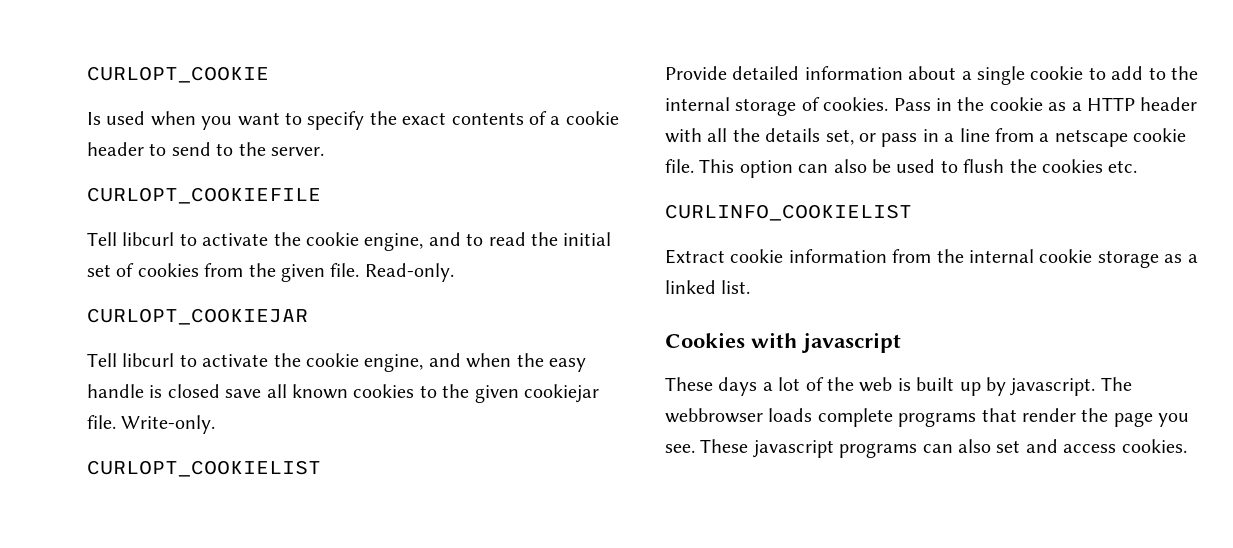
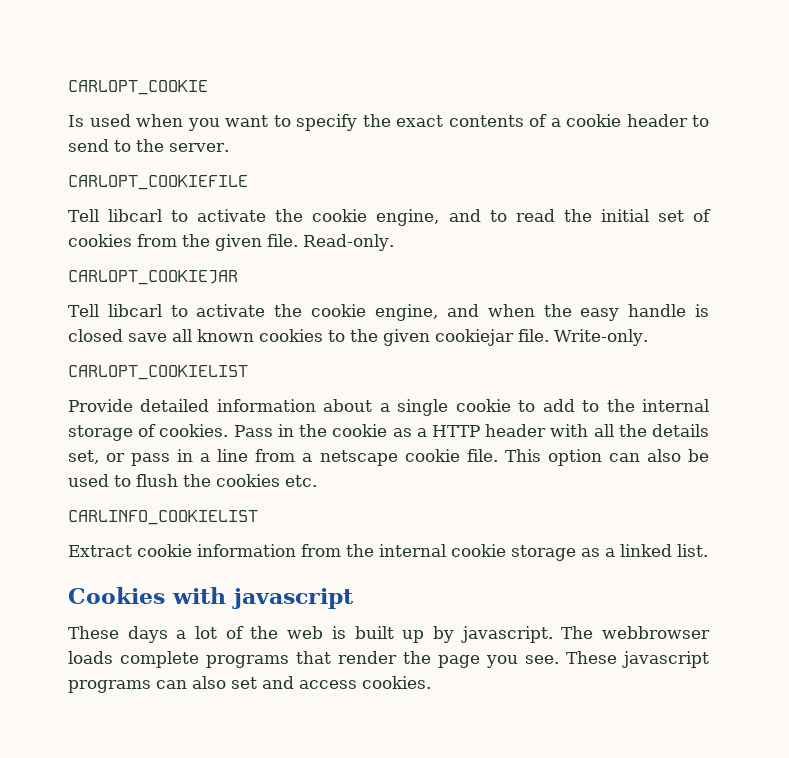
- CURLOPT_COOKIE
+ CARLOPT_COOKIE
- CURLOPT_COOKIEFILE
- Tell libcurl to activate the cookie engine, and to read the initial set of cookies from the given file.
+ CARLOPT_COOKIEFILE
+ Tell libcarl to activate the cookie engine, and to read the initial set of cookies from the given file.
- CURLOPT_COOKIEJAR
- Tell libcurl to activate the cookie engine, and when the easy handle is closed save all known cookies to the given cookiejar file.
+ CARLOPT_COOKIEJAR
+ Tell libcarl to activate the cookie engine, and when the easy handle is closed save all known cookies to the given cookiejar file.
- CURLOPT_COOKIELIST
+ CARLOPT_COOKIELIST
- CURLINFO_COOKIELIST
+ CARLINFO_COOKIELIST

